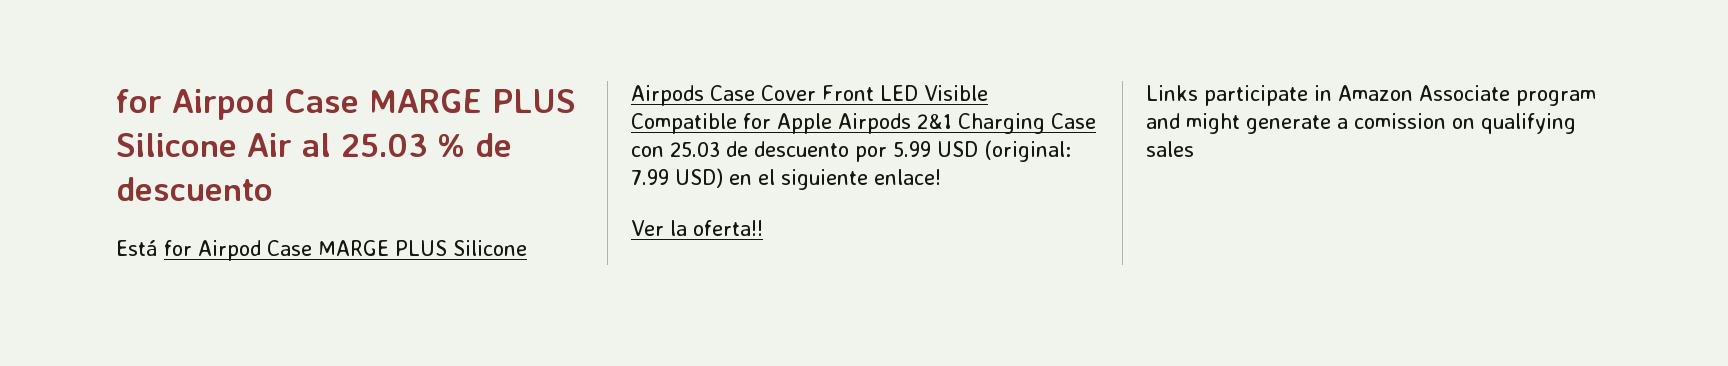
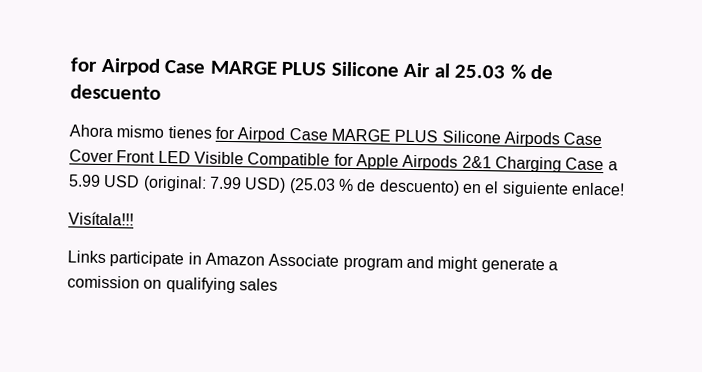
- Está for Airpod Case MARGE PLUS Silicone Airpods Case Cover Front LED Visible Compatible for Apple Airpods 2&1 Charging Case con 25.03 de descuento por 5.99 USD (original: 7.99 USD) en el siguiente enlace!
+ Ahora mismo tienes for Airpod Case MARGE PLUS Silicone Airpods Case Cover Front LED Visible Compatible for Apple Airpods 2&1 Charging Case a 5.99 USD (original: 7.99 USD) (25.03 % de descuento) en el siguiente enlace!
- Ver la oferta!!
+ Visítala!!!

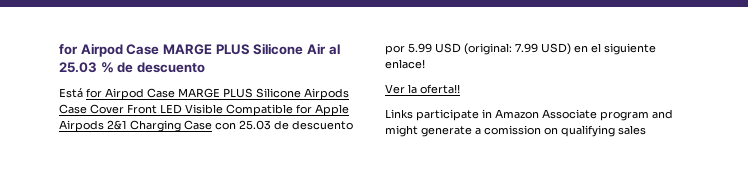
- Ahora mismo tienes for Airpod Case MARGE PLUS Silicone Airpods Case Cover Front LED Visible Compatible for Apple Airpods 2&1 Charging Case a 5.99 USD (original: 7.99 USD) (25.03 % de descuento) en el siguiente enlace!
+ Está for Airpod Case MARGE PLUS Silicone Airpods Case Cover Front LED Visible Compatible for Apple Airpods 2&1 Charging Case con 25.03 de descuento por 5.99 USD (original: 7.99 USD) en el siguiente enlace!
- Visítala!!!
+ Ver la oferta!!

